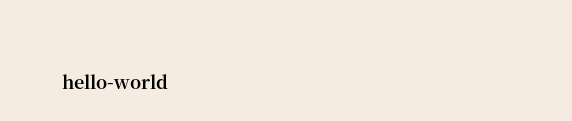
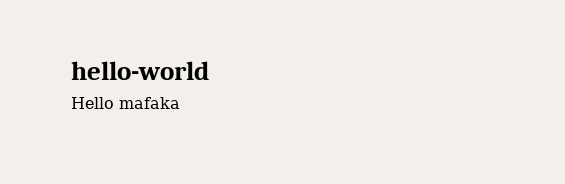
+ Hello mafaka

